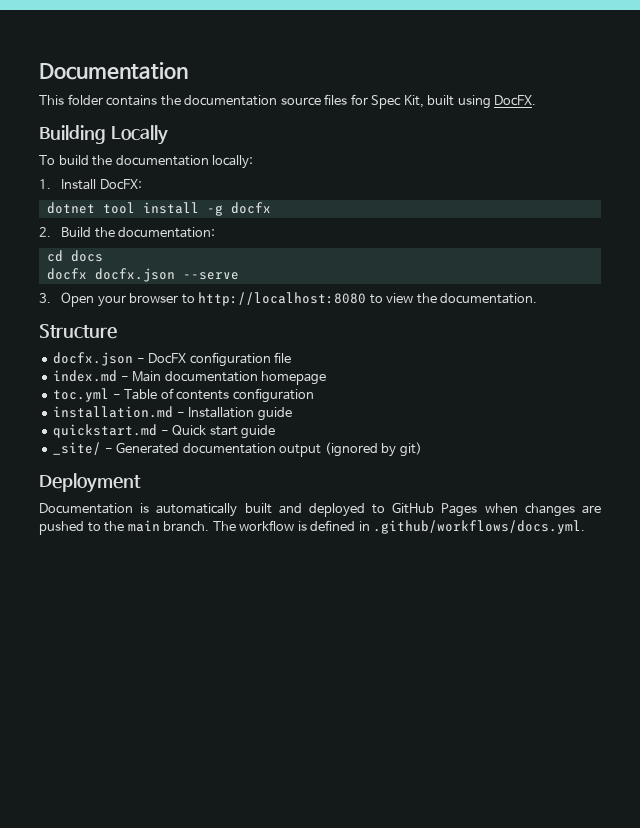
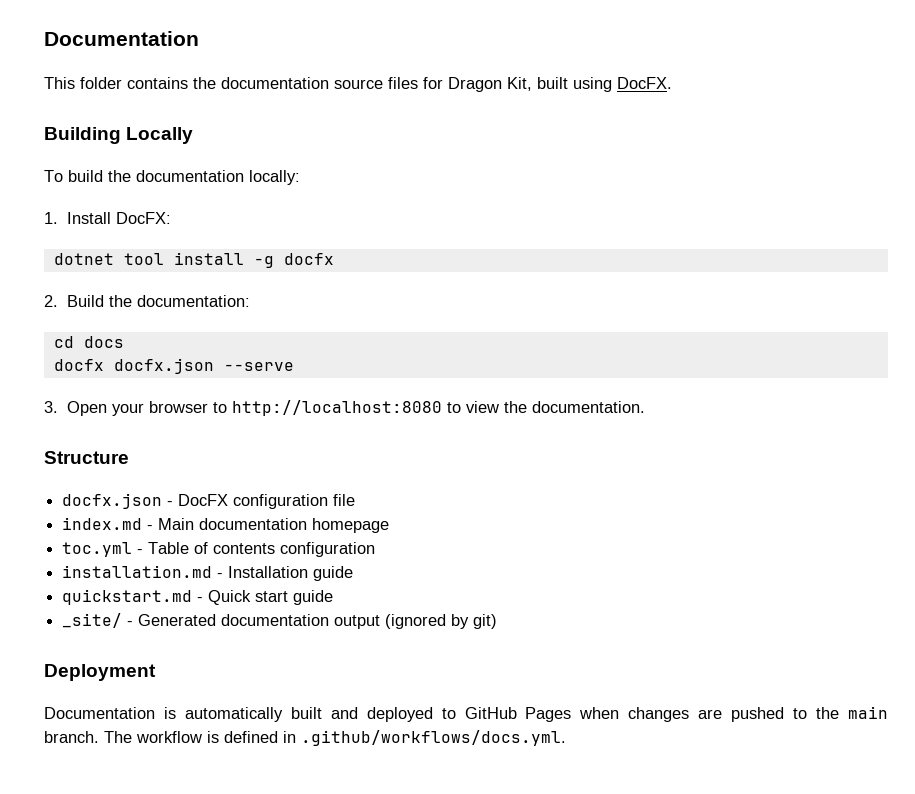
- This folder contains the documentation source files for Spec Kit, built using DocFX.
+ This folder contains the documentation source files for Dragon Kit, built using DocFX.

